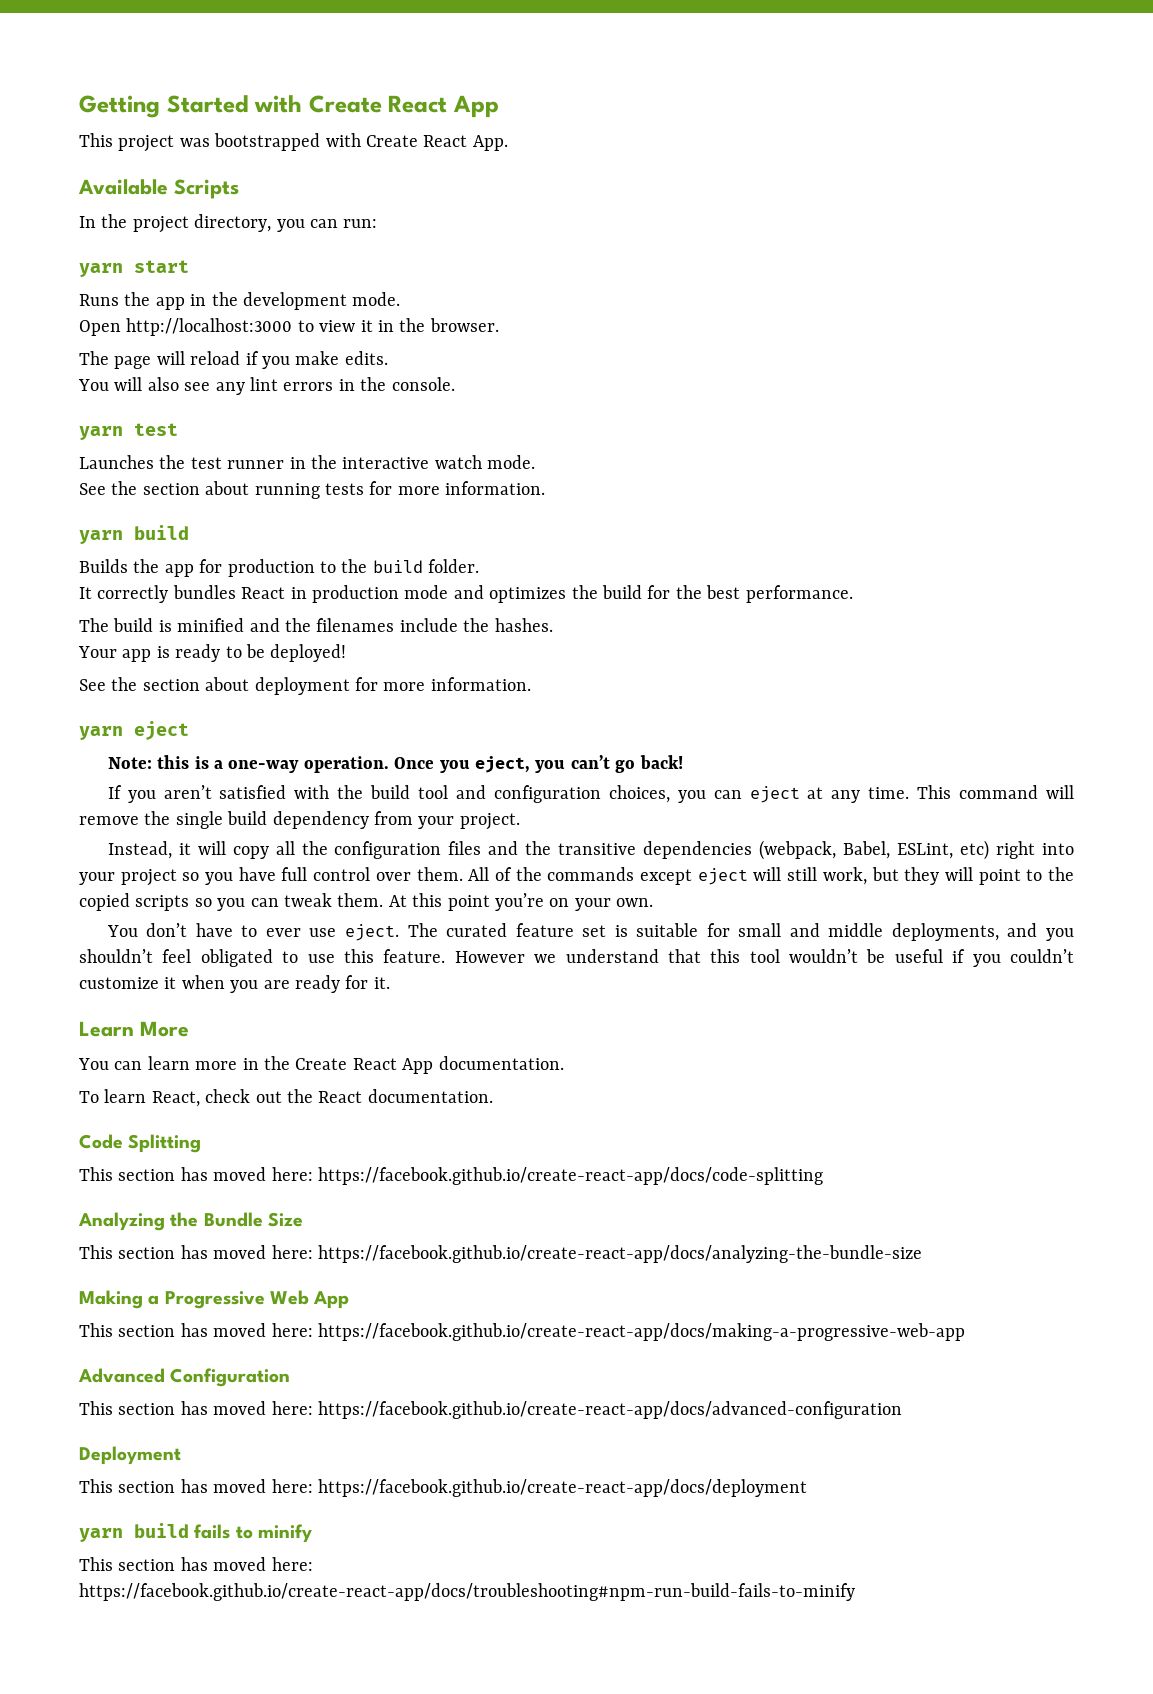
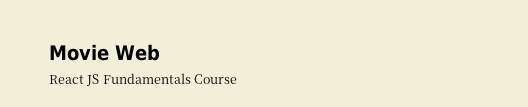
- Getting Started with Create React App
- This project was bootstrapped with Create React App.
- Available Scripts
- In the project directory, you can run:
- yarn start
- Runs the app in the development mode.
- Open http://localhost:3000 to view it in the browser.
- The page will reload if you make edits.
- You will also see any lint errors in the console.
- yarn test
- Launches the test runner in the interactive watch mode.
- See the section about running tests for more information.
- yarn build
- Builds the app for production to the build folder.
- It correctly bundles React in production mode and optimizes the build for the best performance.
- The build is minified and the filenames include the hashes.
- Your app is ready to be deployed!
- See the section about deployment for more information.
- yarn eject
- Note: this is a one-way operation. Once you eject, you can’t go back!
- If you aren’t satisfied with the build tool and configuration choices, you can eject at any time. This command will remove the single build dependency from your project.
- Instead, it will copy all the configuration files and the transitive dependencies (webpack, Babel, ESLint, etc) right into your project so you have full control over them. All of the commands except eject will still work, but they will point to the copied scripts so you can tweak them. At this point you’re on your own.
- You don’t have to ever use eject. The curated feature set is suitable for small and middle deployments, and you shouldn’t feel obligated to use this feature. However we understand that this tool wouldn’t be useful if you couldn’t customize it when you are ready for it.
- Learn More
- You can learn more in the Create React App documentation.
- To learn React, check out the React documentation.
- Code Splitting
- This section has moved here: https://facebook.github.io/create-react-app/docs/code-splitting
- Analyzing the Bundle Size
- This section has moved here: https://facebook.github.io/create-react-app/docs/analyzing-the-bundle-size
- Making a Progressive Web App
- This section has moved here: https://facebook.github.io/create-react-app/docs/making-a-progressive-web-app
- Advanced Configuration
- This section has moved here: https://facebook.github.io/create-react-app/docs/advanced-configuration
- Deployment
- This section has moved here: https://facebook.github.io/create-react-app/docs/deployment
- yarn build fails to minify
- This section has moved here: https://facebook.github.io/create-react-app/docs/troubleshooting#npm-run-build-fails-to-minify
+ Movie Web
+ React JS Fundamentals Course

